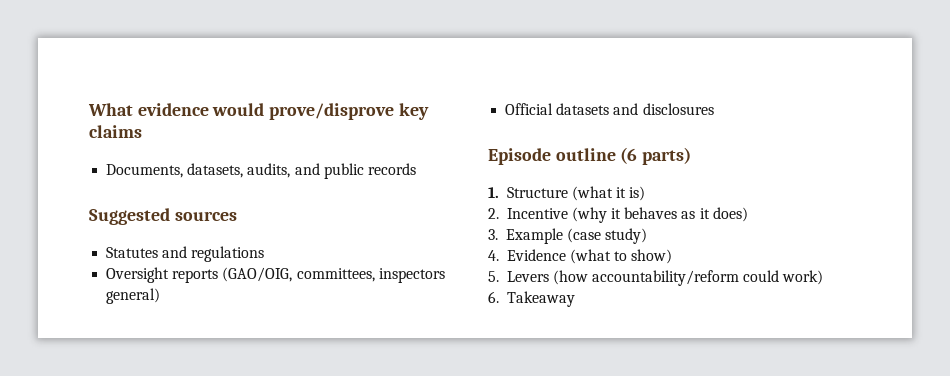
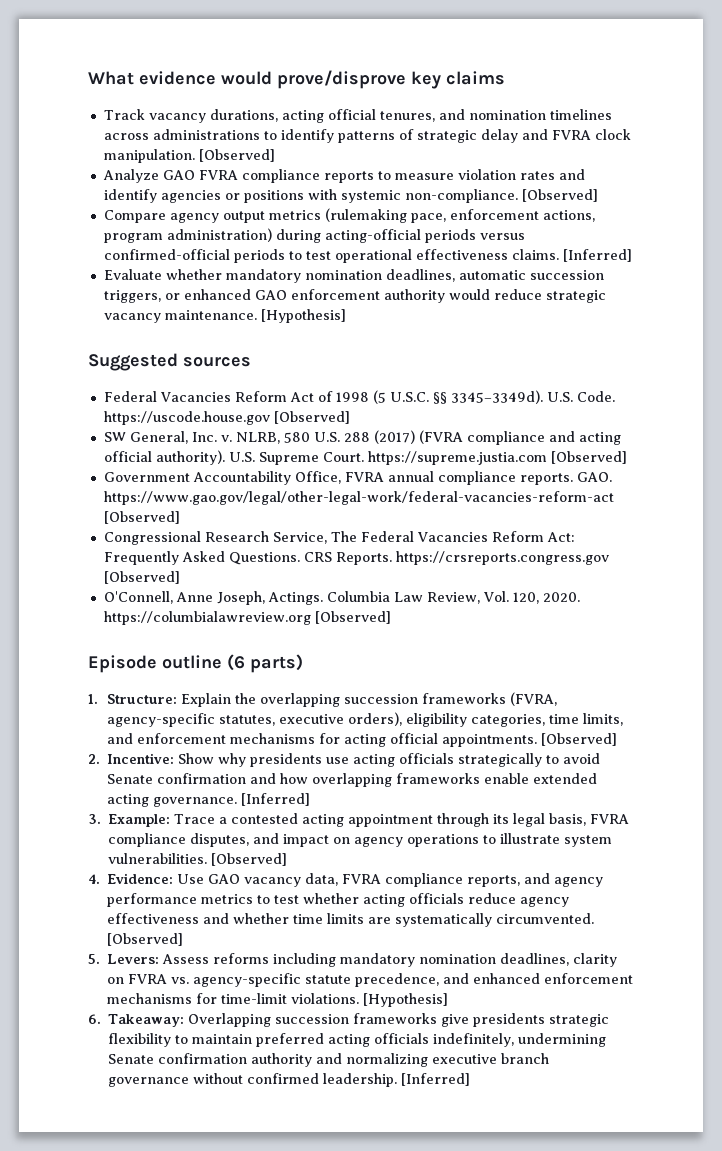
- Documents, datasets, audits, and public records
+ Track vacancy durations, acting official tenures, and nomination timelines across administrations to identify patterns of strategic delay and FVRA clock manipulation. [Observed]
+ Analyze GAO FVRA compliance reports to measure violation rates and identify agencies or positions with systemic non-compliance. [Observed]
+ Compare agency output metrics (rulemaking pace, enforcement actions, program administration) during acting-official periods versus confirmed-official periods to test operational effectiveness claims. [Inferred]
+ Evaluate whether mandatory nomination deadlines, automatic succession triggers, or enhanced GAO enforcement authority would reduce strategic vacancy maintenance. [Hypothesis]
  Suggested sources
- Statutes and regulations
- Oversight reports (GAO/OIG, committees, inspectors general)
- Official datasets and disclosures
+ Federal Vacancies Reform Act of 1998 (5 U.S.C. §§ 3345–3349d). U.S. Code. https://uscode.house.gov [Observed]
+ SW General, Inc. v. NLRB, 580 U.S. 288 (2017) (FVRA compliance and acting official authority). U.S. Supreme Court. https://supreme.justia.com [Observed]
+ Government Accountability Office, FVRA annual compliance reports. GAO. https://www.gao.gov/legal/other-legal-work/federal-vacancies-reform-act [Observed]
+ Congressional Research Service, The Federal Vacancies Reform Act: Frequently Asked Questions. CRS Reports. https://crsreports.congress.gov [Observed]
+ O'Connell, Anne Joseph, Actings. Columbia Law Review, Vol. 120, 2020. https://columbialawreview.org [Observed]
- 1. Structure (what it is)
- 2. Incentive (why it behaves as it does)
- 3. Example (case study)
- 4. Evidence (what to show)
- 5. Levers (how accountability/reform could work)
- 6. Takeaway
+ 1. Structure: Explain the overlapping succession frameworks (FVRA, agency-specific statutes, executive orders), eligibility categories, time limits, and enforcement mechanisms for acting official appointments. [Observed]
+ 2. Incentive: Show why presidents use acting officials strategically to avoid Senate confirmation and how overlapping frameworks enable extended acting governance. [Inferred]
+ 3. Example: Trace a contested acting appointment through its legal basis, FVRA compliance disputes, and impact on agency operations to illustrate system vulnerabilities. [Observed]
+ 4. Evidence: Use GAO vacancy data, FVRA compliance reports, and agency performance metrics to test whether acting officials reduce agency effectiveness and whether time limits are systematically circumvented. [Observed]
+ 5. Levers: Assess reforms including mandatory nomination deadlines, clarity on FVRA vs. agency-specific statute precedence, and enhanced enforcement mechanisms for time-limit violations. [Hypothesis]
+ 6. Takeaway: Overlapping succession frameworks give presidents strategic flexibility to maintain preferred acting officials indefinitely, undermining Senate confirmation authority and normalizing executive branch governance without confirmed leadership. [Inferred]

